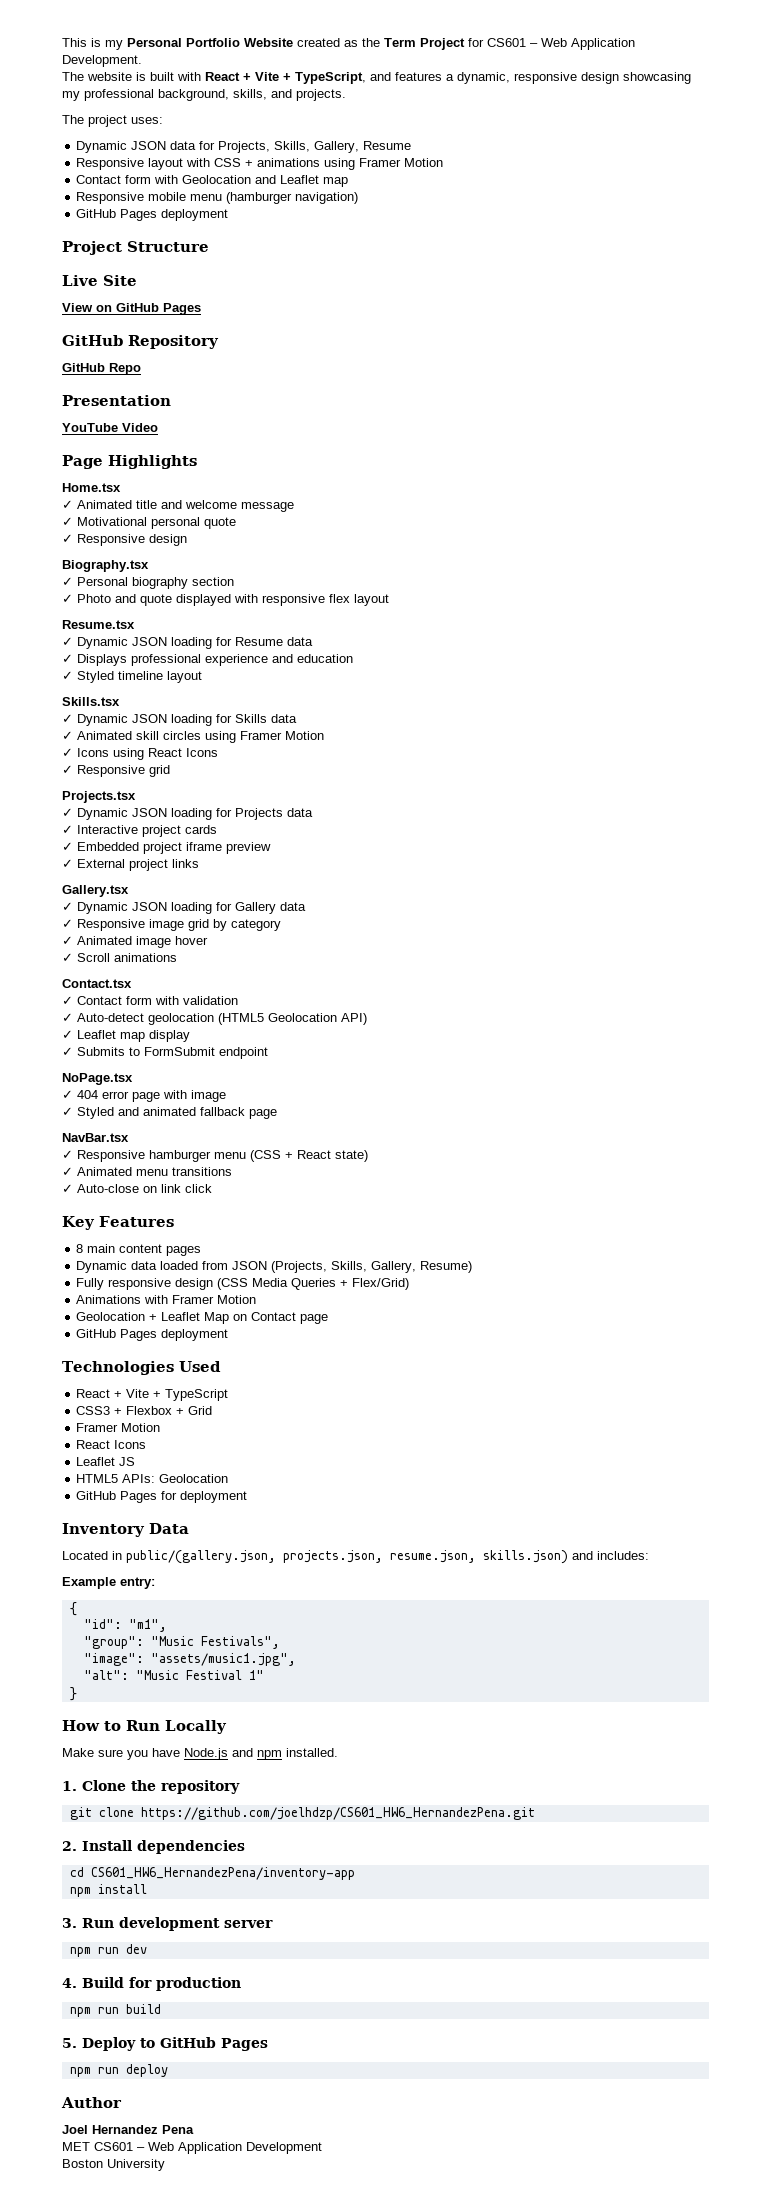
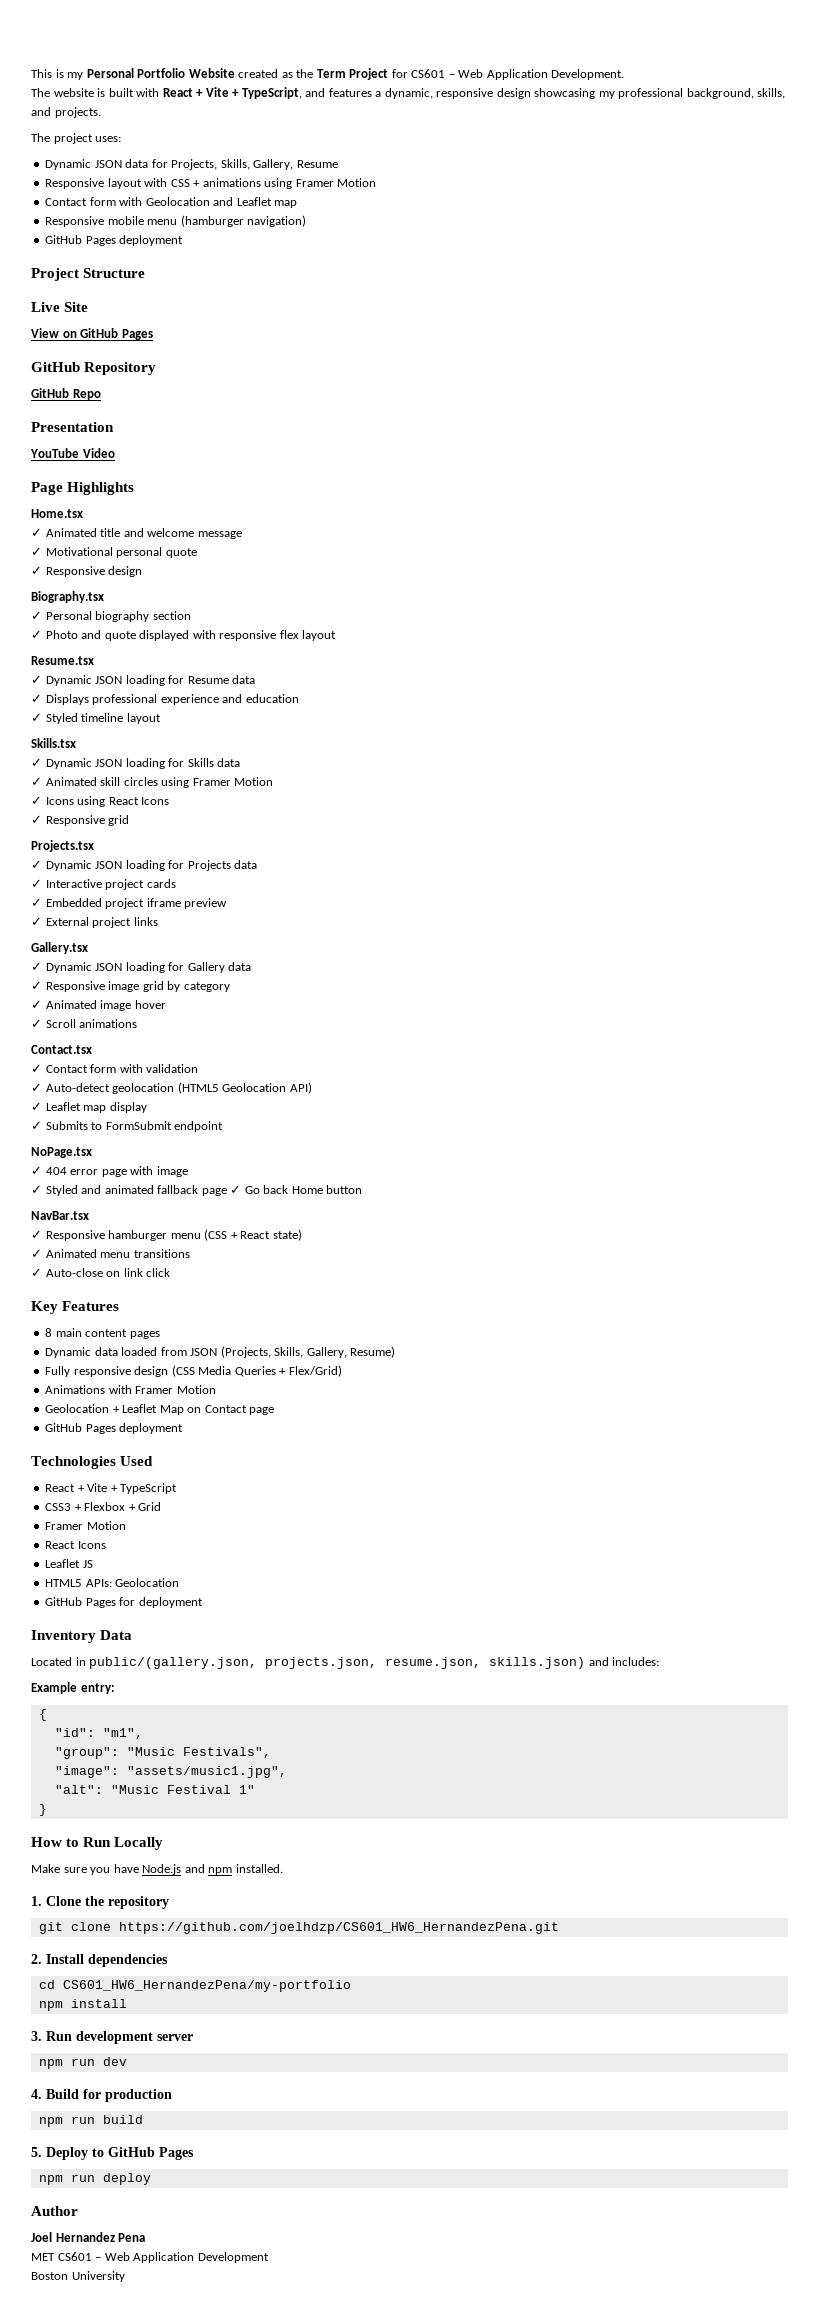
- ✓ Styled and animated fallback page
+ ✓ Styled and animated fallback page ✓ Go back Home button
- cd CS601_HW6_HernandezPena/inventory-app
+ cd CS601_HW6_HernandezPena/my-portfolio

